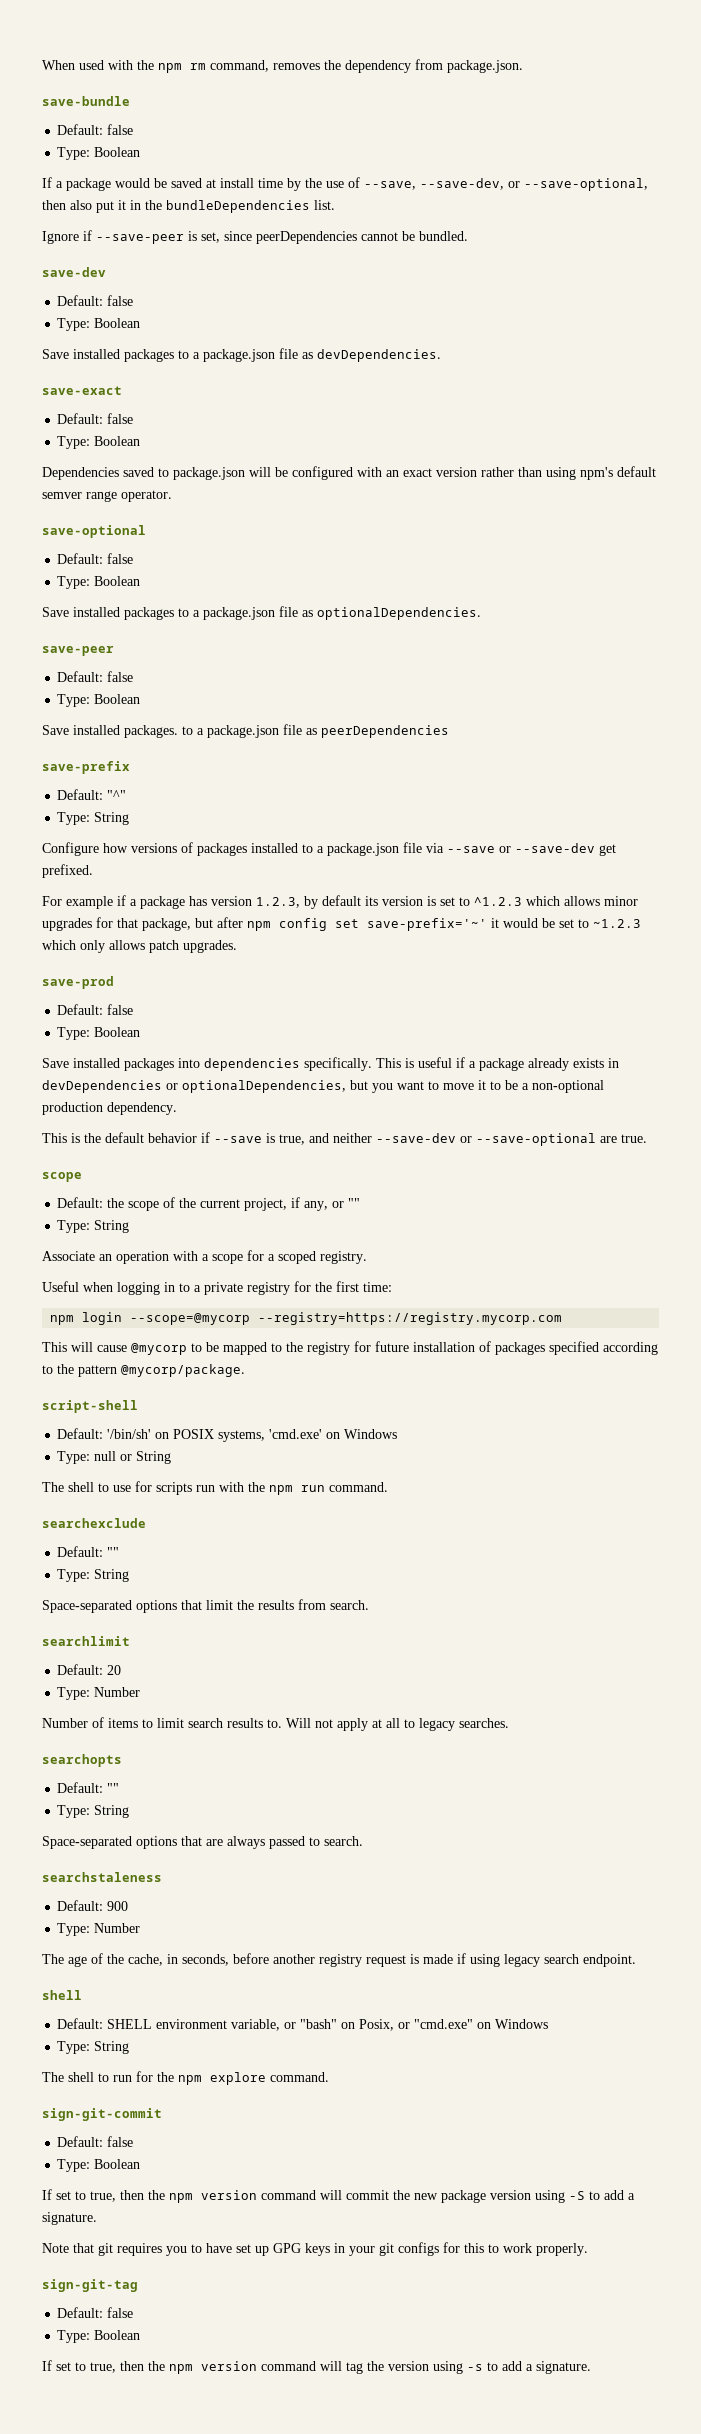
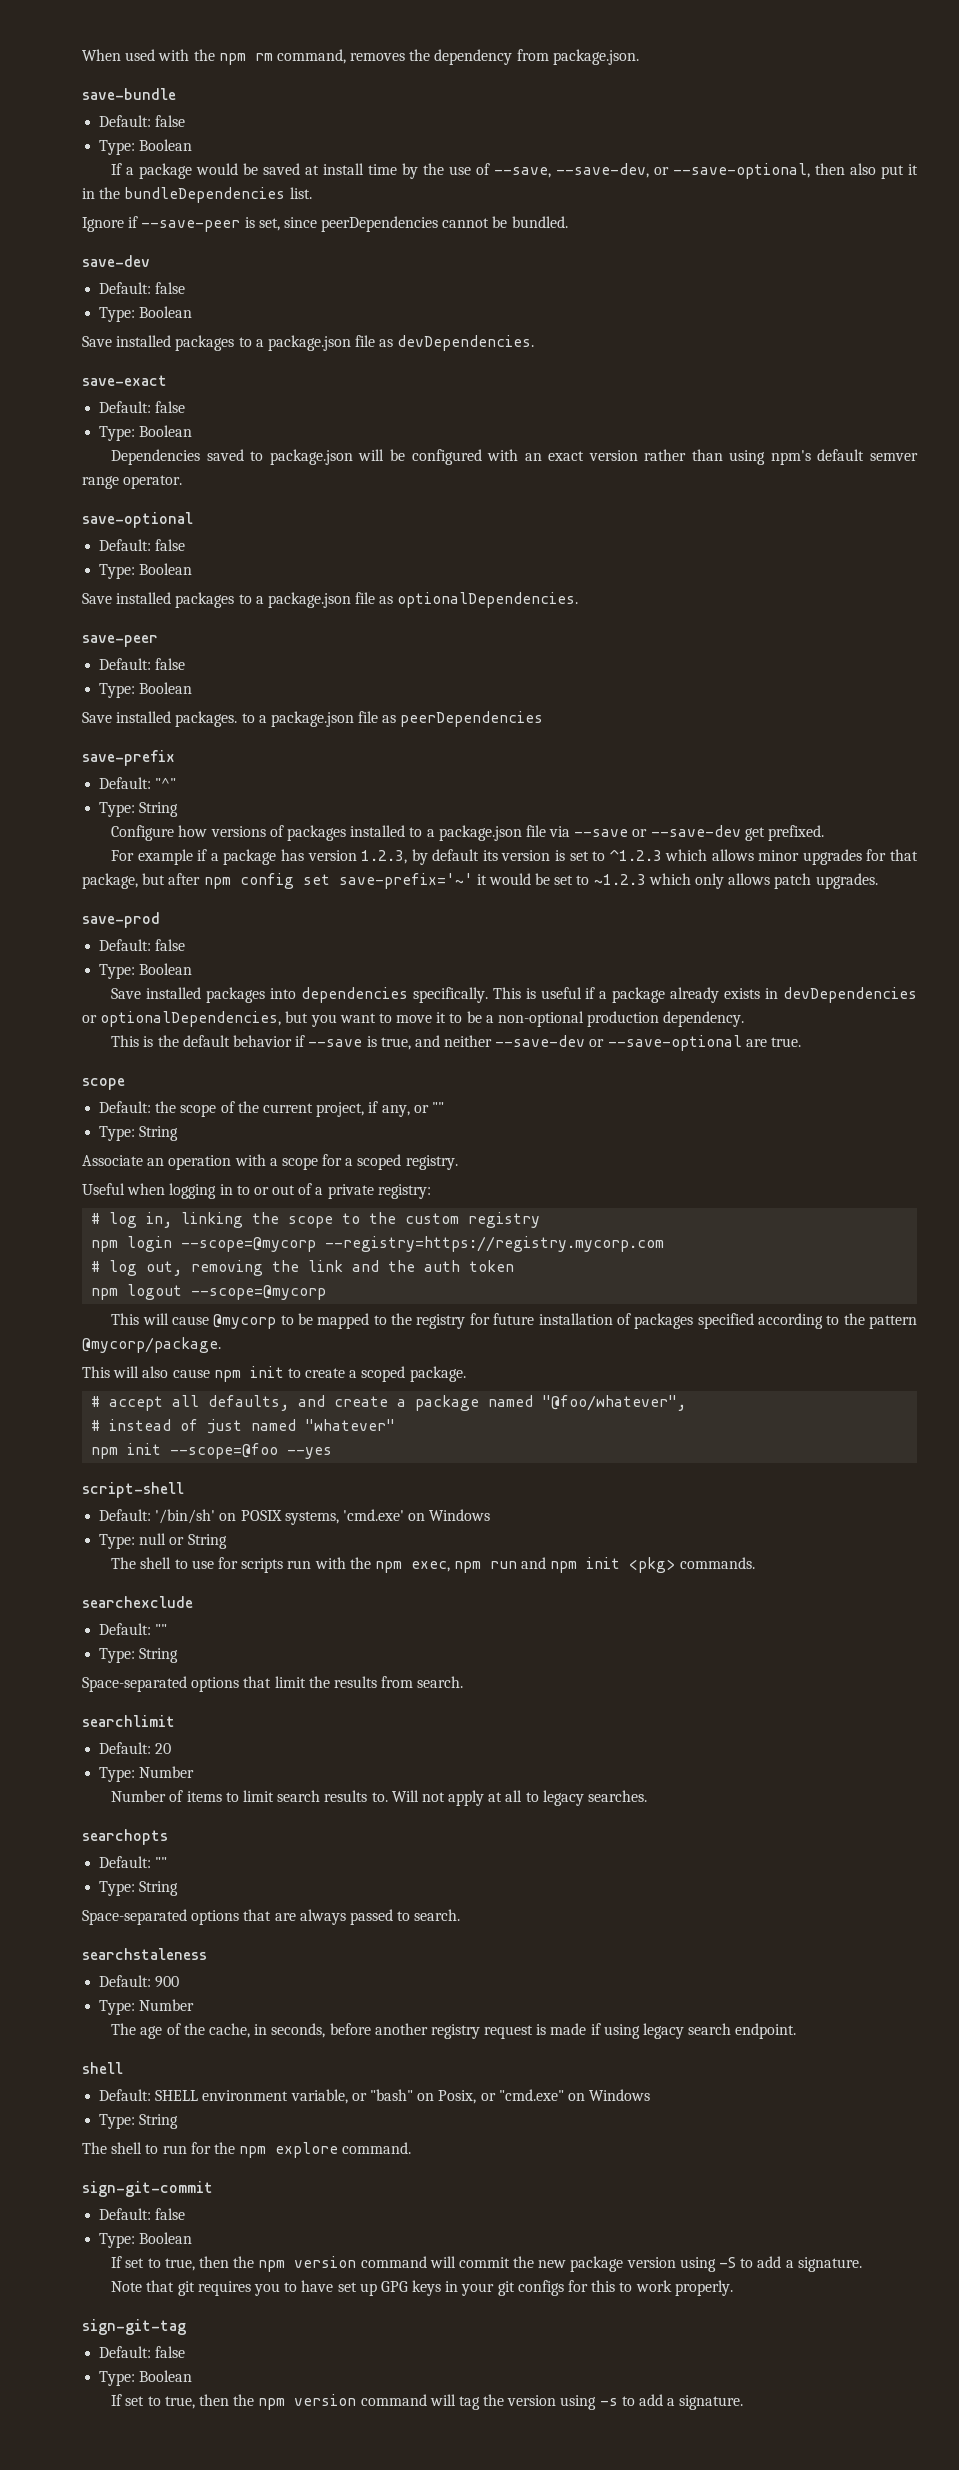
- Useful when logging in to a private registry for the first time:
+ Useful when logging in to or out of a private registry:
+ # log in, linking the scope to the custom registry
  npm login --scope=@mycorp --registry=https://registry.mycorp.com
+ # log out, removing the link and the auth token
+ npm logout --scope=@mycorp
+ This will also cause npm init to create a scoped package.
+ # accept all defaults, and create a package named "@foo/whatever",
+ # instead of just named "whatever"
+ npm init --scope=@foo --yes
- The shell to use for scripts run with the npm run command.
+ The shell to use for scripts run with the npm exec, npm run and npm init <pkg> commands.

